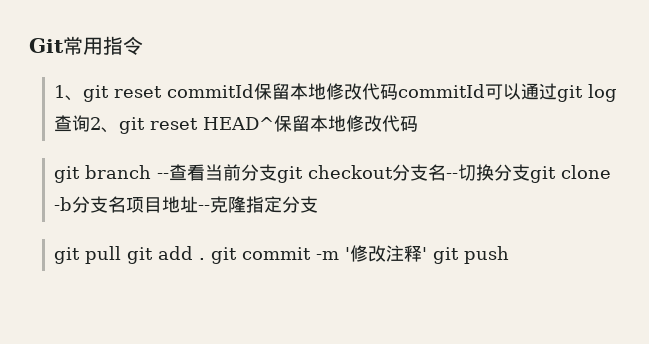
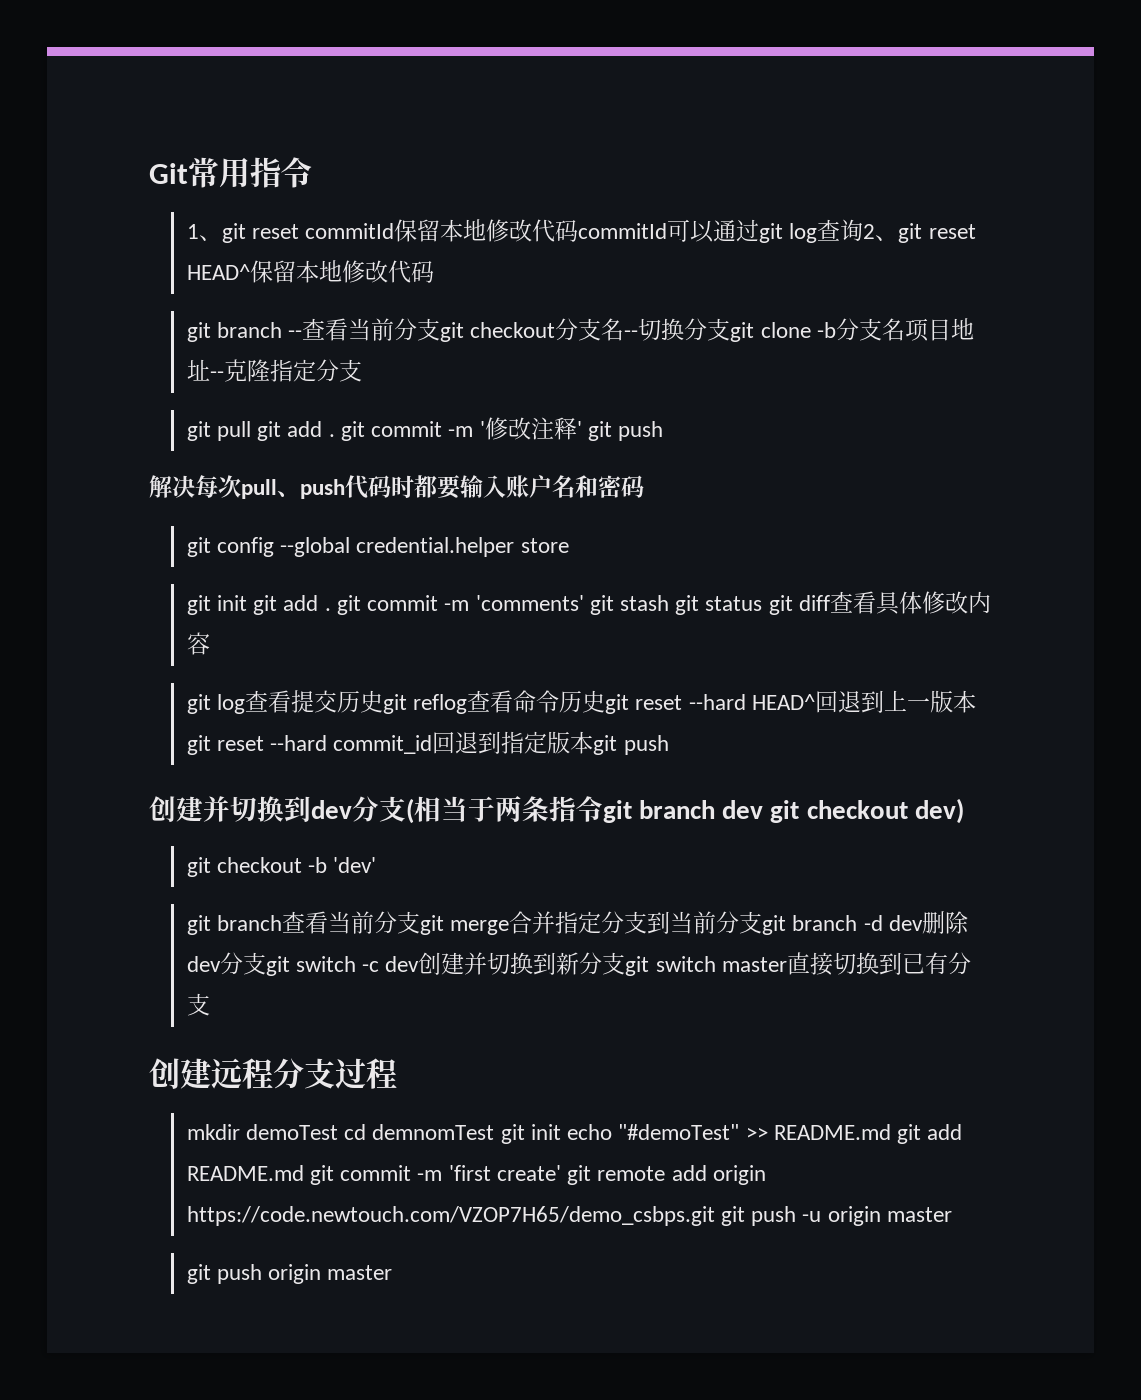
+ 解决每次pull、push代码时都要输入账户名和密码
+ git config --global credential.helper store
+ git init git add . git commit -m 'comments' git stash git status git diff查看具体修改内容
+ git log查看提交历史git reflog查看命令历史git reset --hard HEAD^回退到上一版本git reset --hard commit_id回退到指定版本git push
+ 创建并切换到dev分支(相当于两条指令git branch dev git checkout dev)
+ git checkout -b 'dev'
+ git branch查看当前分支git merge合并指定分支到当前分支git branch -d dev删除dev分支git switch -c dev创建并切换到新分支git switch master直接切换到已有分支
+ 创建远程分支过程
+ mkdir demoTest cd demnomTest git init echo "#demoTest" >> README.md git add README.md git commit -m 'first create' git remote add origin https://code.newtouch.com/VZOP7H65/demo_csbps.git git push -u origin master
+ git push origin master

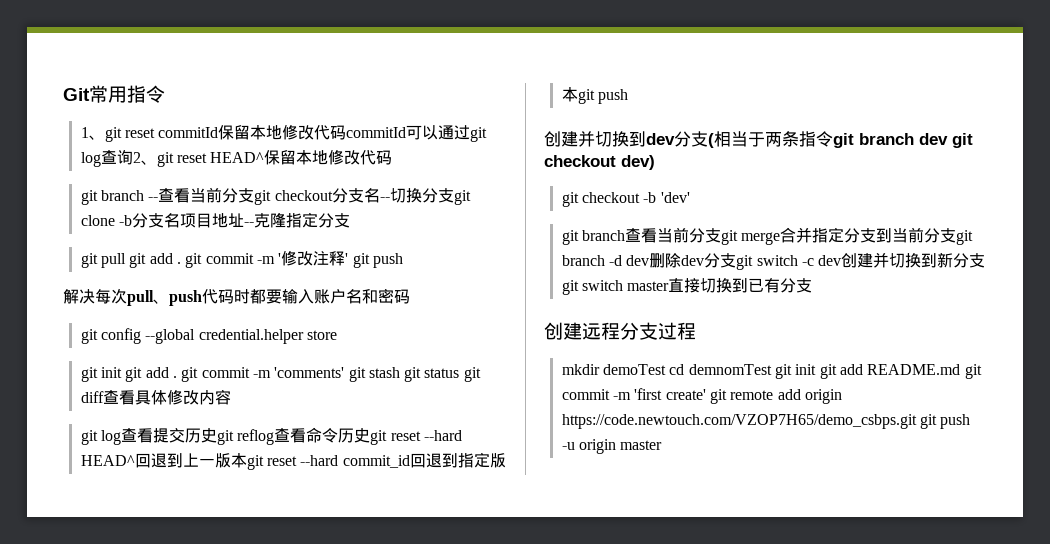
- mkdir demoTest cd demnomTest git init echo "#demoTest" >> README.md git add README.md git commit -m 'first create' git remote add origin https://code.newtouch.com/VZOP7H65/demo_csbps.git git push -u origin master
+ mkdir demoTest cd demnomTest git init git add README.md git commit -m 'first create' git remote add origin https://code.newtouch.com/VZOP7H65/demo_csbps.git git push -u origin master
- git push origin master

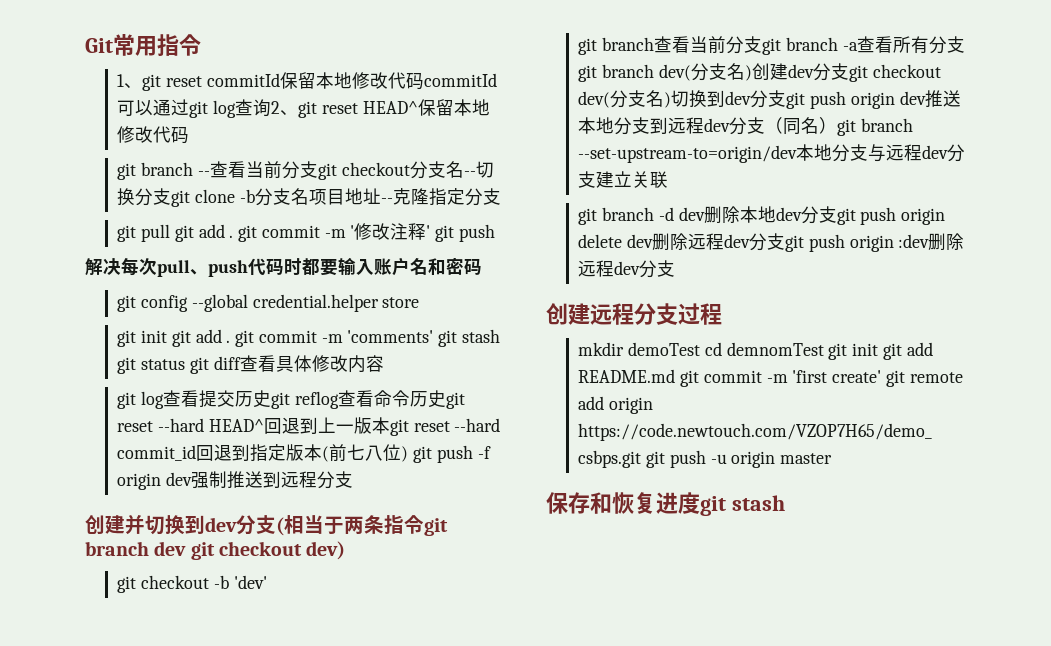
- git log查看提交历史git reflog查看命令历史git reset --hard HEAD^回退到上一版本git reset --hard commit_id回退到指定版本git push
+ git log查看提交历史git reflog查看命令历史git reset --hard HEAD^回退到上一版本git reset --hard commit_id回退到指定版本(前七八位) git push -f origin dev强制推送到远程分支
- git branch查看当前分支git merge合并指定分支到当前分支git branch -d dev删除dev分支git switch -c dev创建并切换到新分支git switch master直接切换到已有分支
+ git branch查看当前分支git branch -a查看所有分支git branch dev(分支名)创建dev分支git checkout dev(分支名)切换到dev分支git push origin dev推送本地分支到远程dev分支（同名）git branch --set-upstream-to=origin/dev本地分支与远程dev分支建立关联
+ git branch -d dev删除本地dev分支git push origin delete dev删除远程dev分支git push origin :dev删除远程dev分支
+ 保存和恢复进度git stash

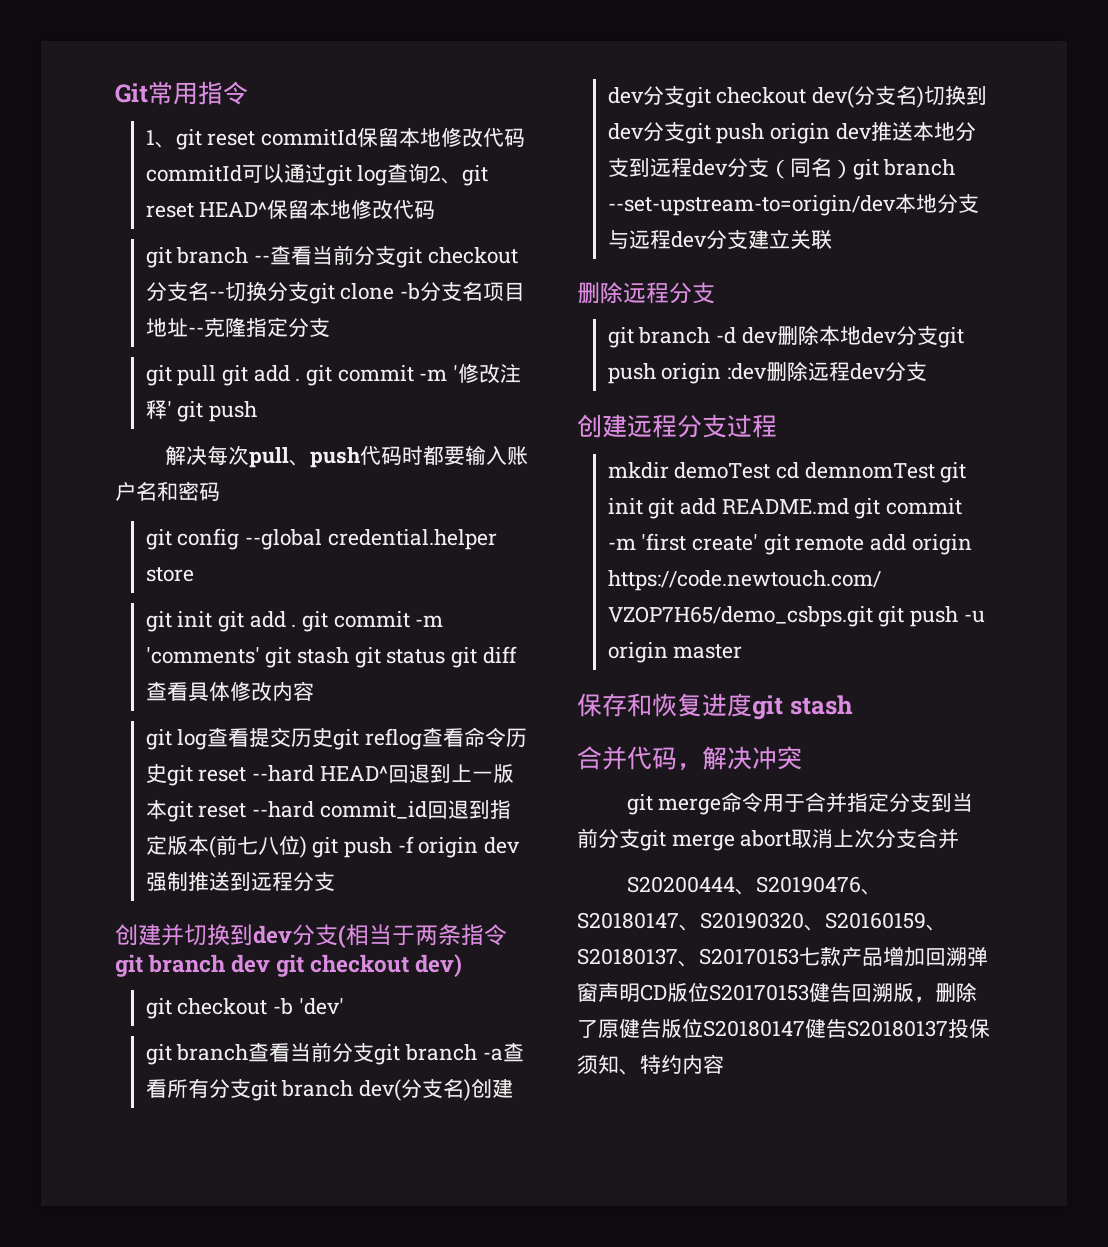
+ 删除远程分支
- git branch -d dev删除本地dev分支git push origin delete dev删除远程dev分支git push origin :dev删除远程dev分支
+ git branch -d dev删除本地dev分支git push origin :dev删除远程dev分支
+ 合并代码，解决冲突
+ git merge命令用于合并指定分支到当前分支git merge abort取消上次分支合并
+ S20200444、S20190476、S20180147、S20190320、S20160159、S20180137、S20170153七款产品增加回溯弹窗声明CD版位S20170153健告回溯版，删除了原健告版位S20180147健告S20180137投保须知、特约内容

